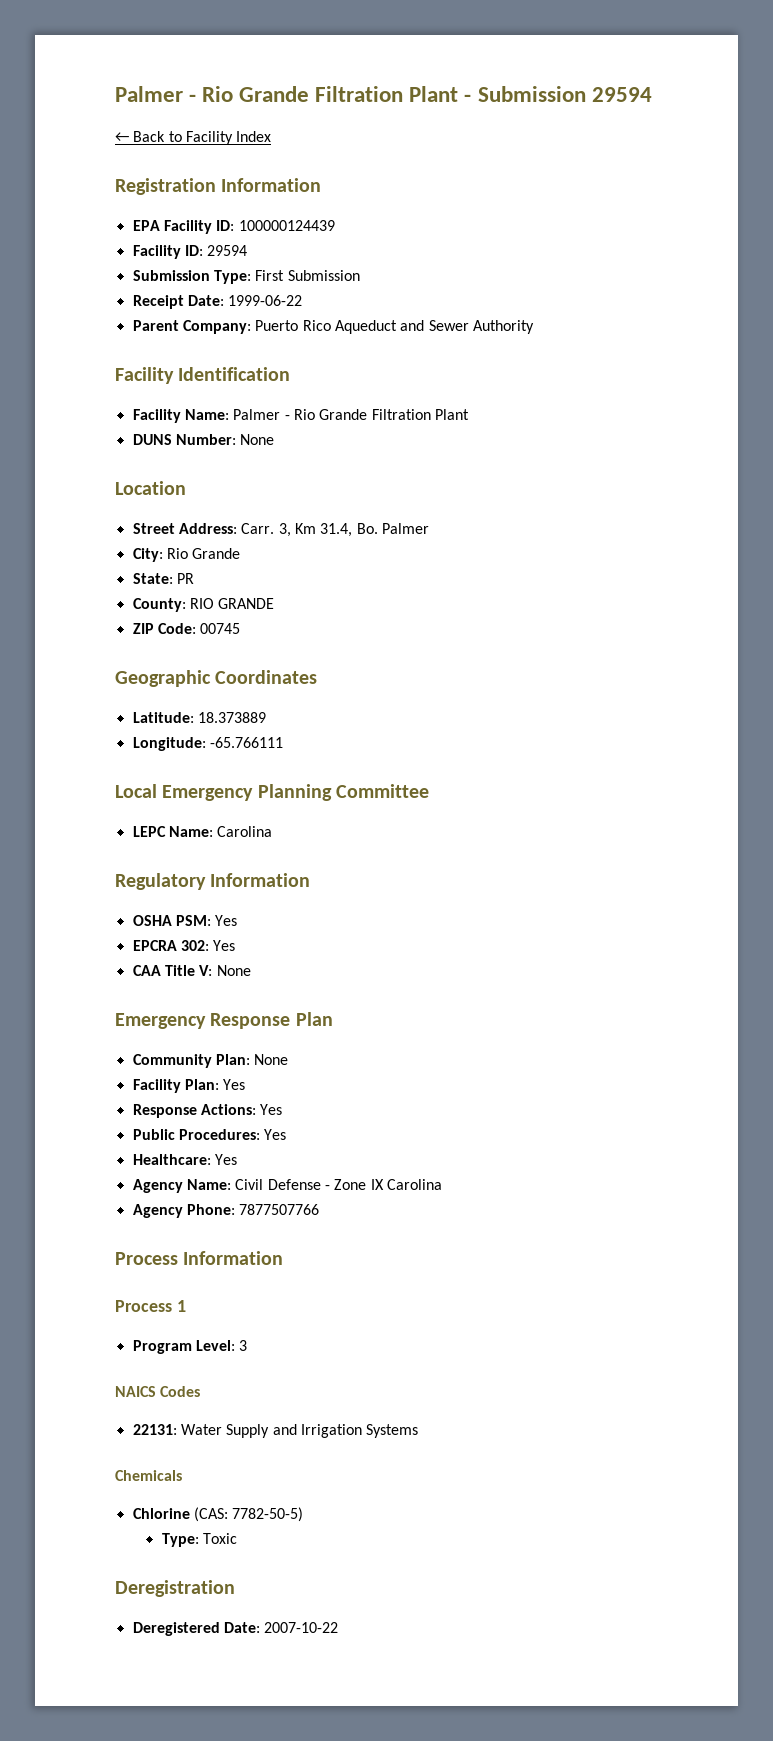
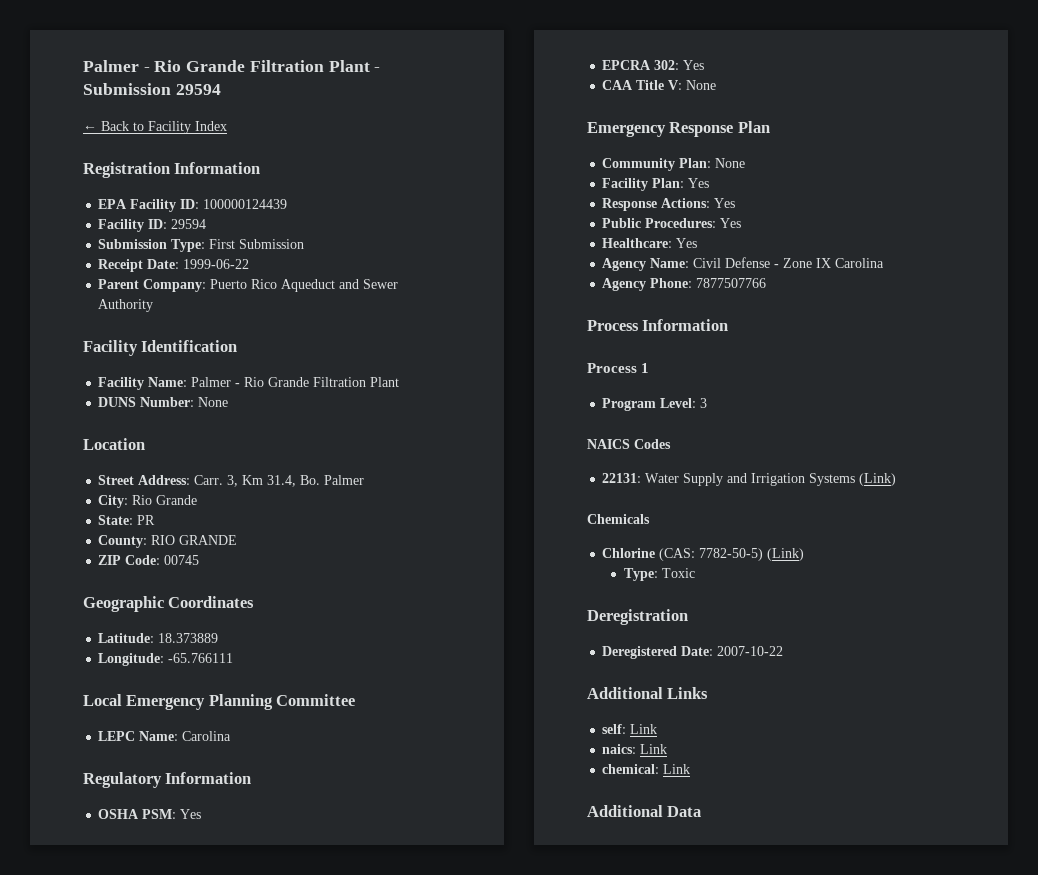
- 22131: Water Supply and Irrigation Systems
+ 22131: Water Supply and Irrigation Systems (Link)
- Chlorine (CAS: 7782-50-5)
+ Chlorine (CAS: 7782-50-5) (Link)
+ Additional Links
+ self: Link
+ naics: Link
+ chemical: Link
+ Additional Data

